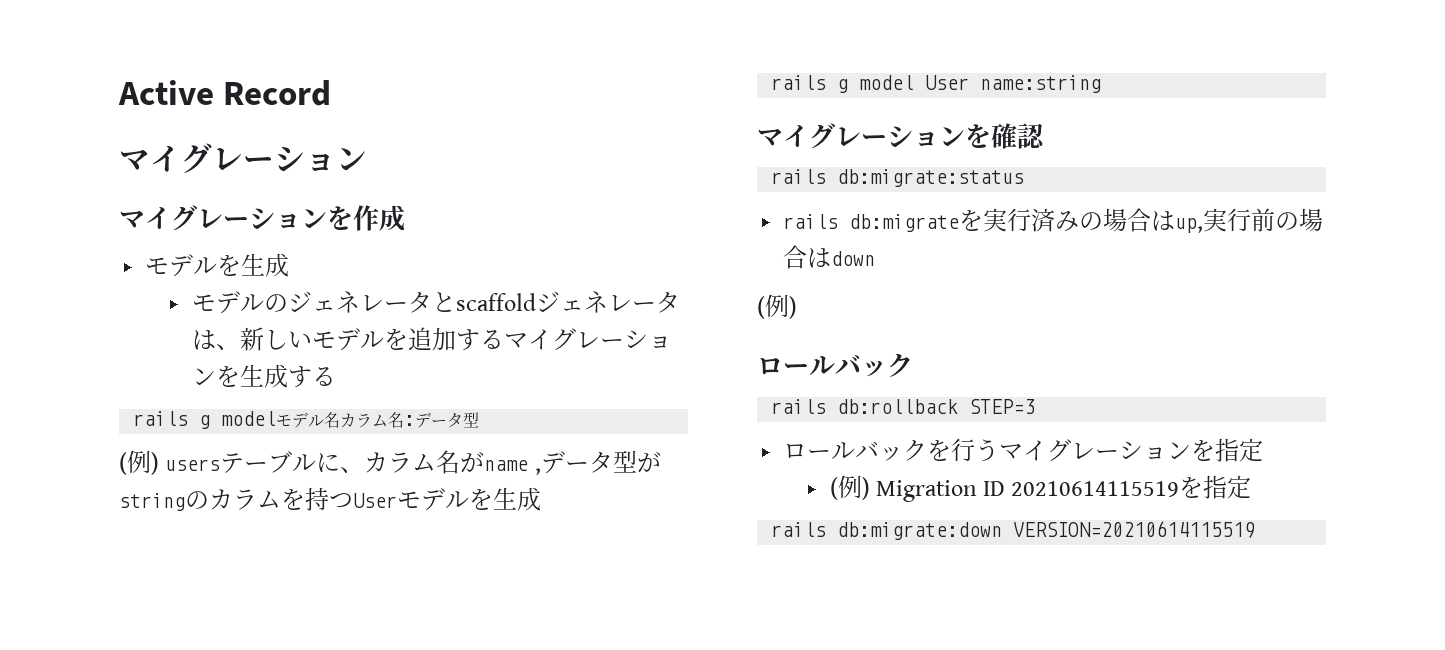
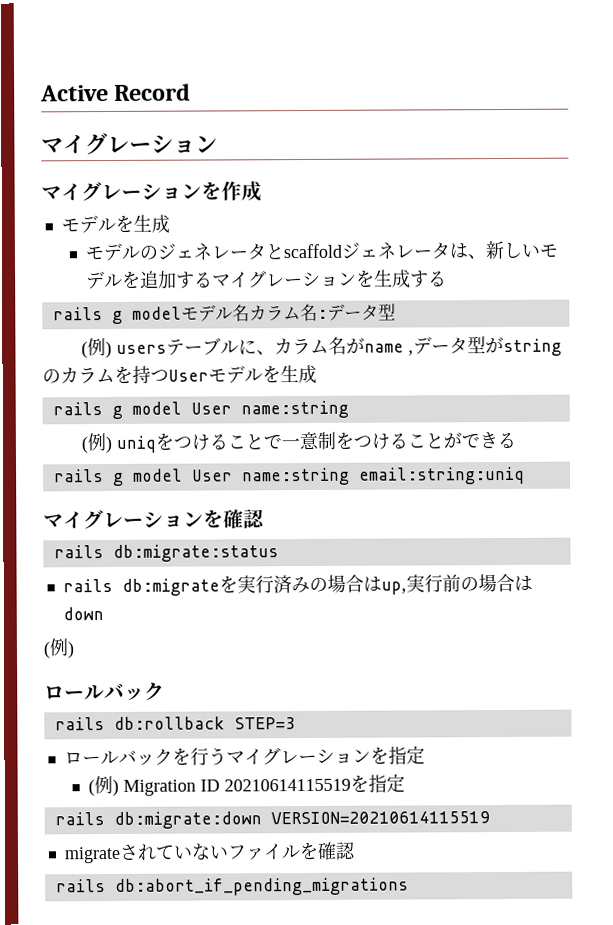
+ (例) uniqをつけることで一意制をつけることができる
+ rails g model User name:string email:string:uniq
+ migrateされていないファイルを確認
+ rails db:abort_if_pending_migrations

